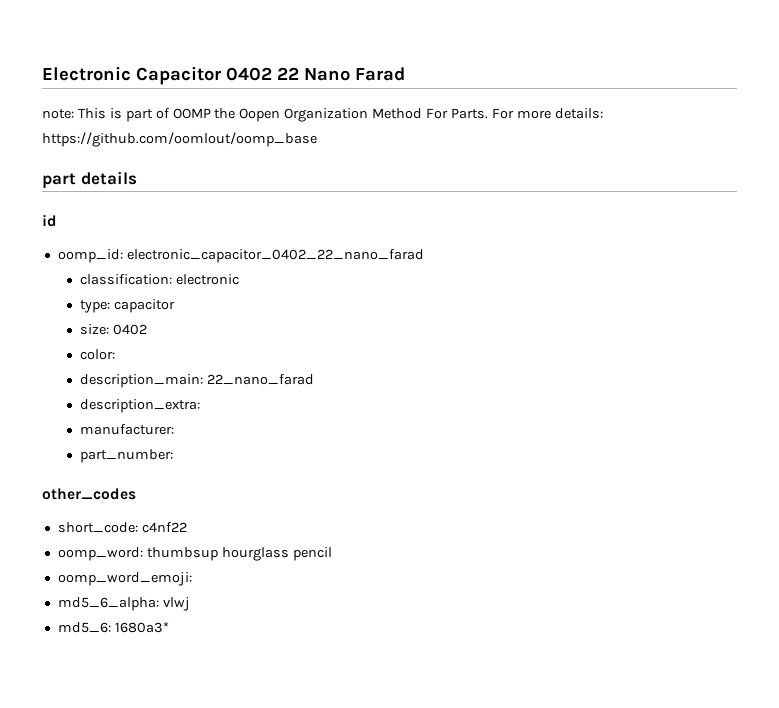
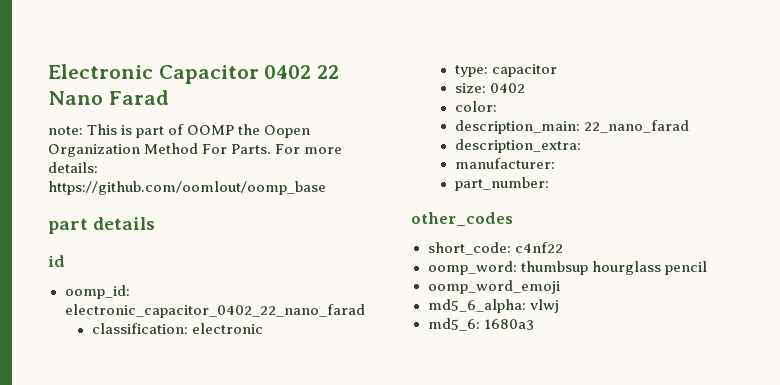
- oomp_word_emoji:
+ oomp_word_emoji
- md5_6: 1680a3*
+ md5_6: 1680a3

